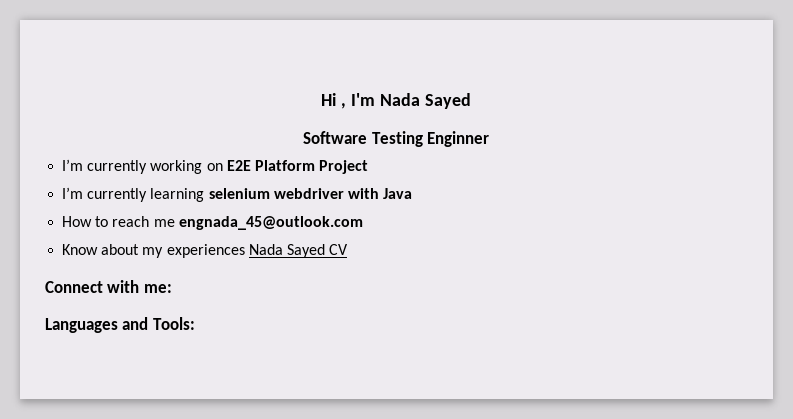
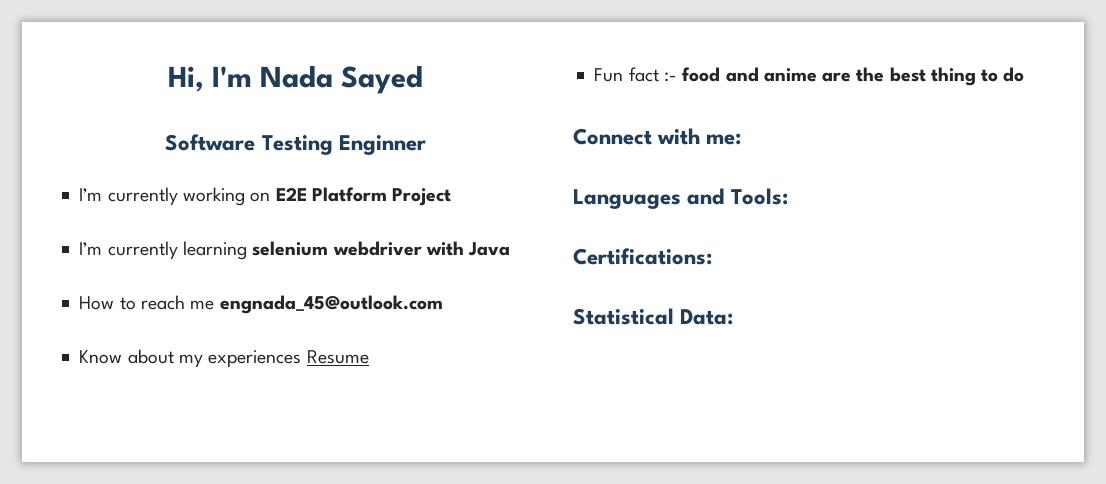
- Hi , I'm Nada Sayed
+ Hi, I'm Nada Sayed
- Know about my experiences Nada Sayed CV
+ Know about my experiences Resume
+ Fun fact :- food and anime are the best thing to do
+ Certifications:
+ Statistical Data:

